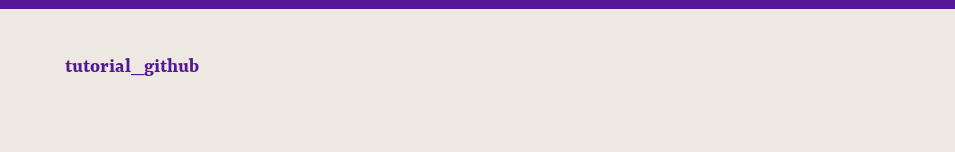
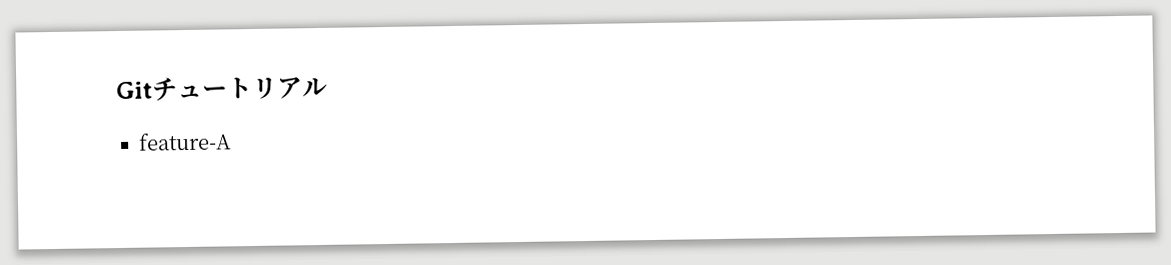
- tutorial_github
+ Gitチュートリアル
+ feature-A

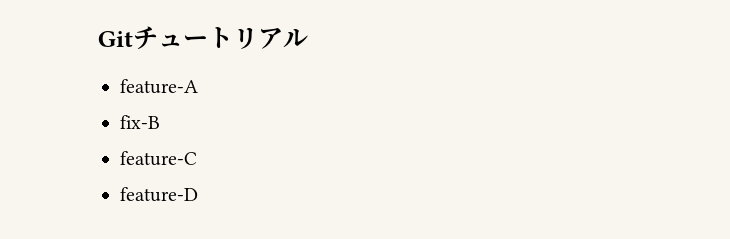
+ fix-B
+ feature-C
+ feature-D

